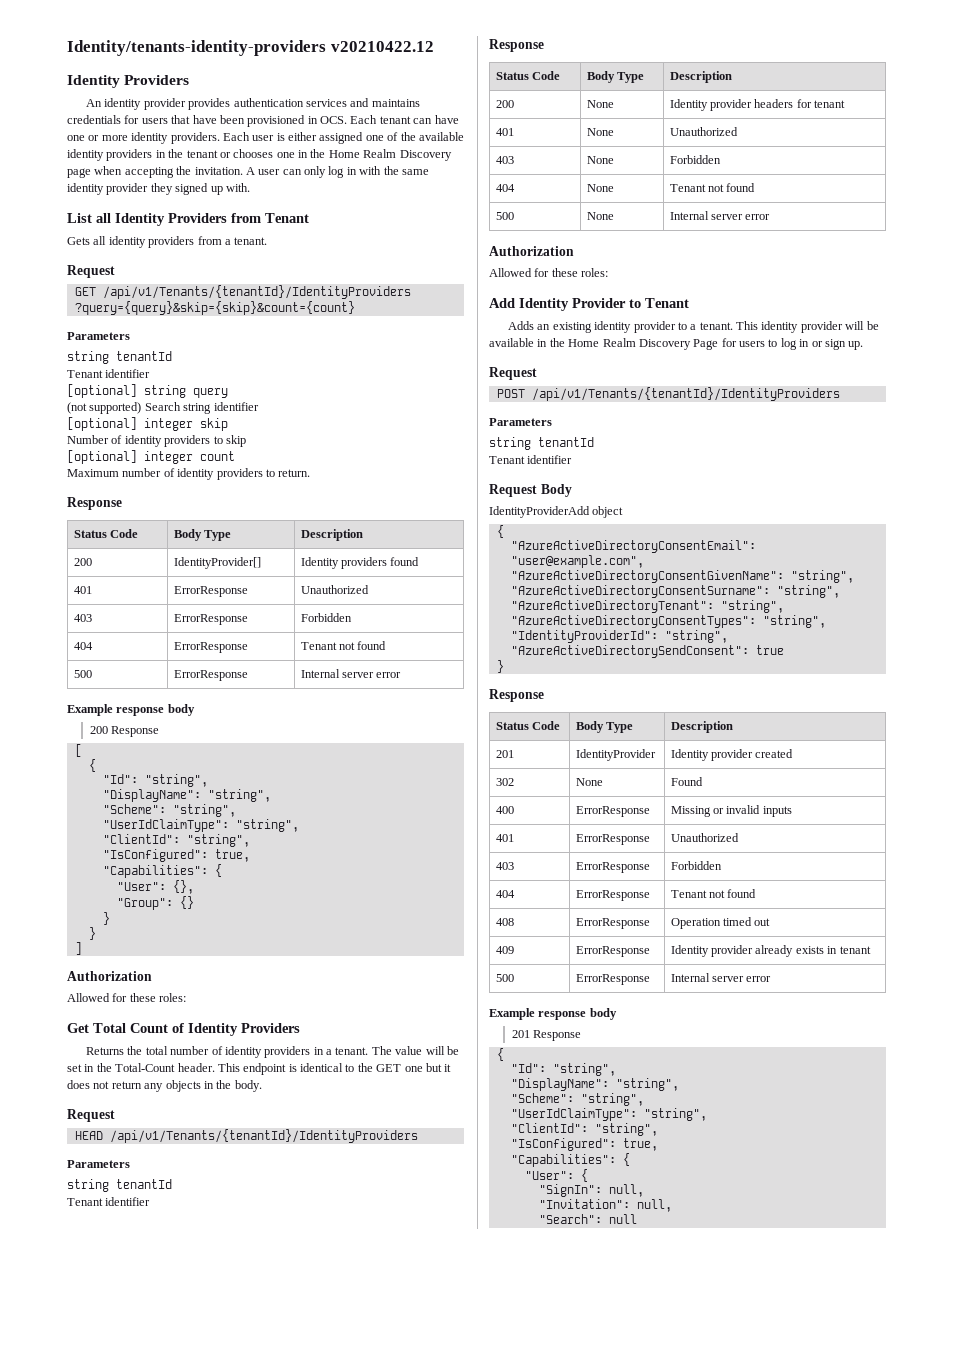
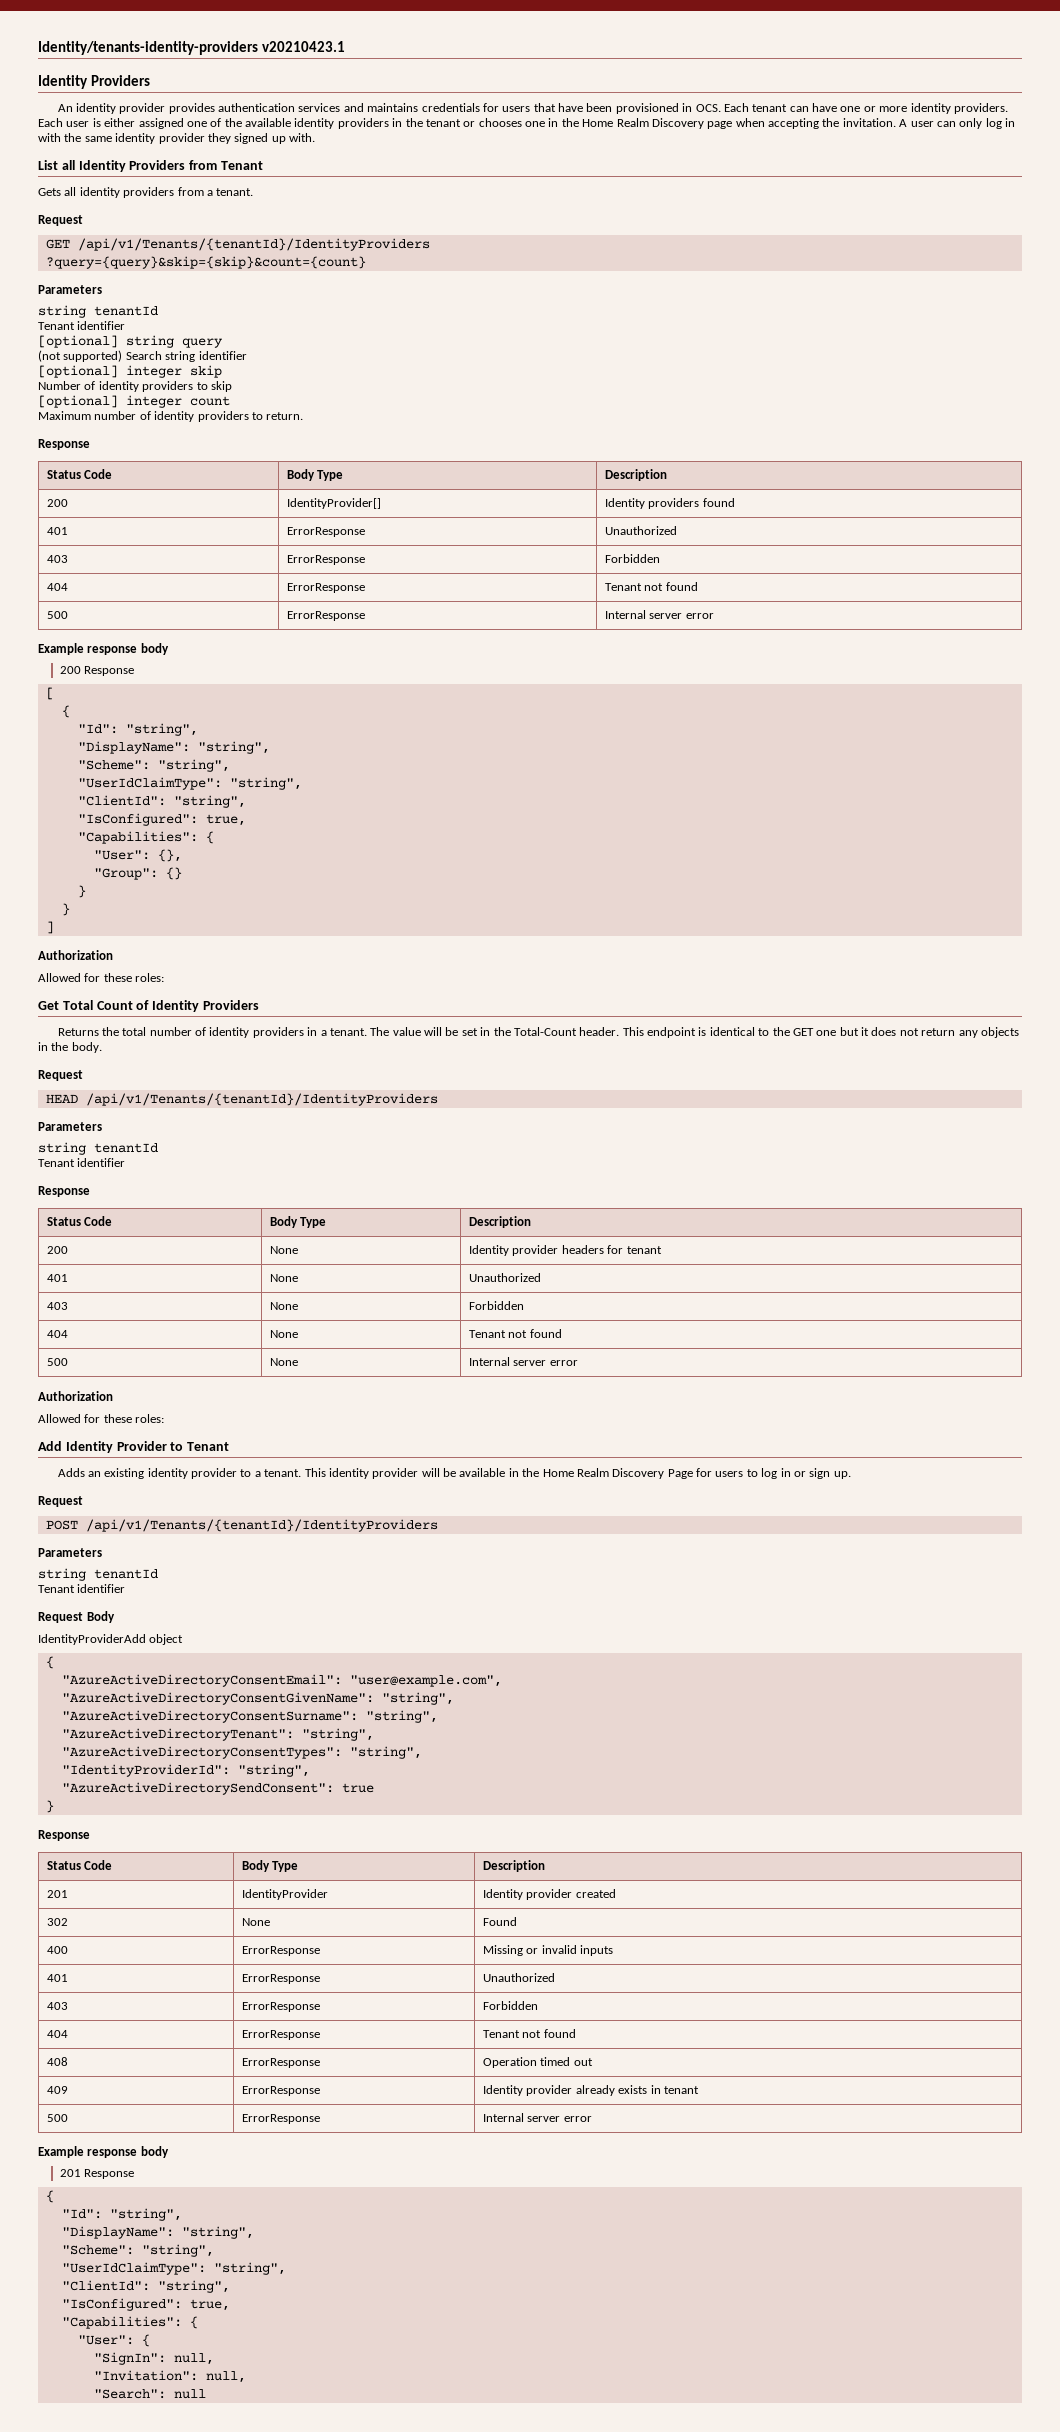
- Identity/tenants-identity-providers v20210422.12
+ Identity/tenants-identity-providers v20210423.1

